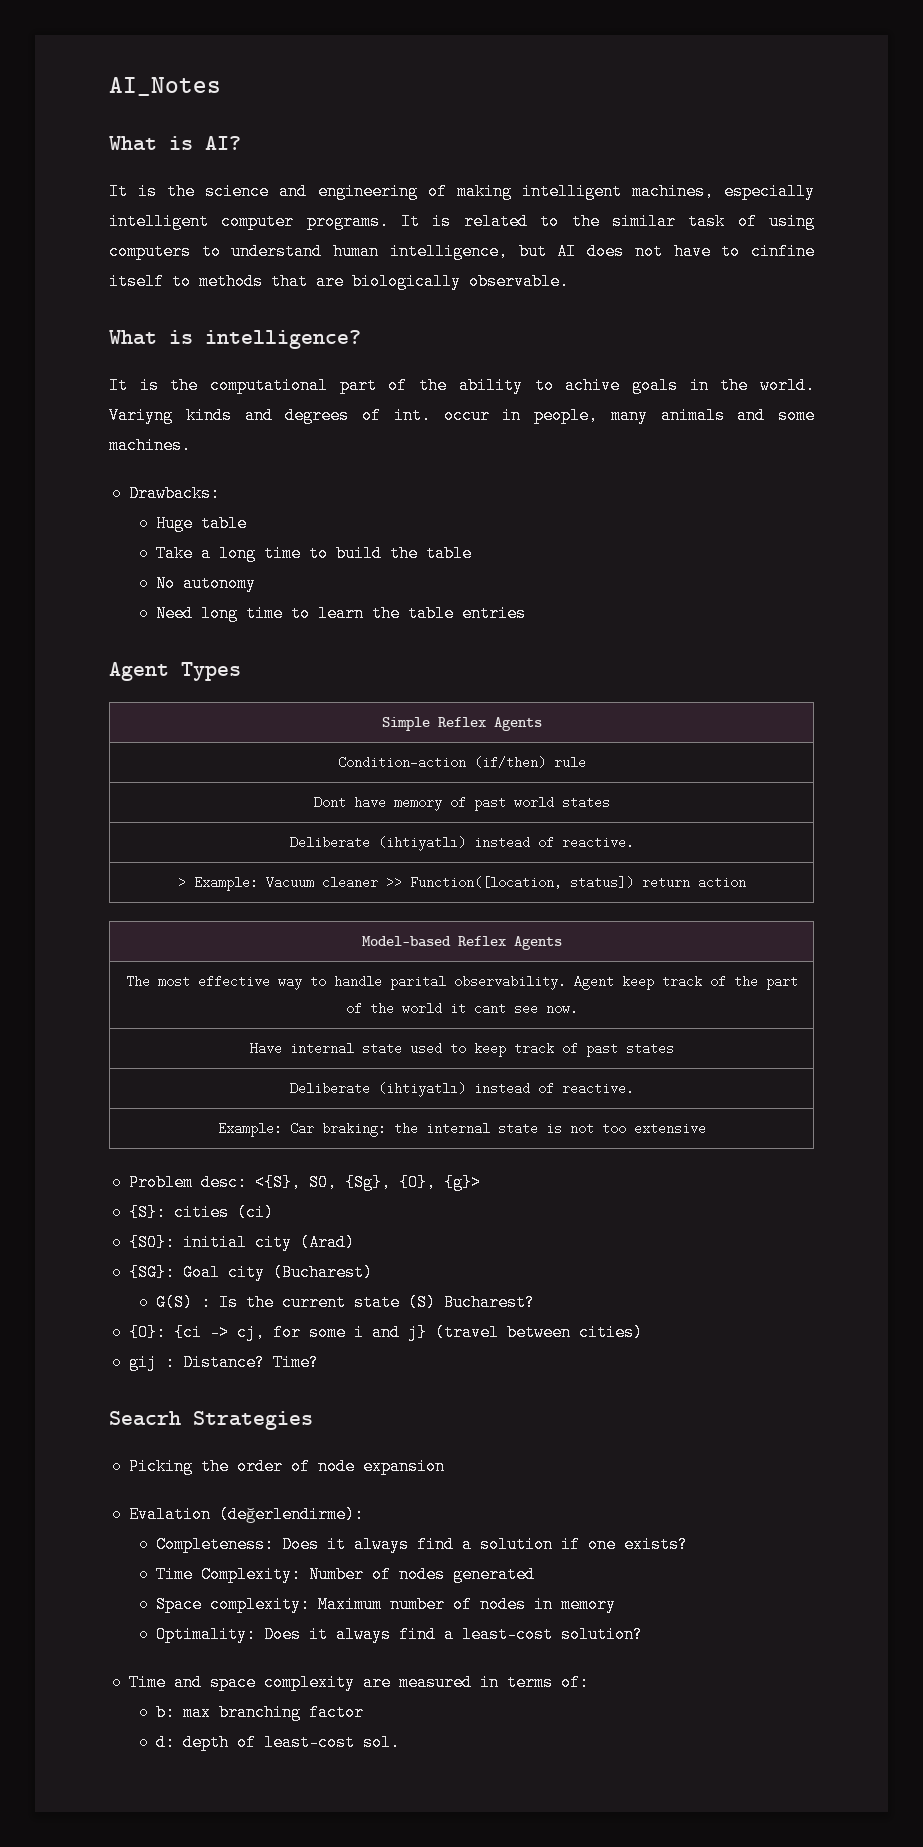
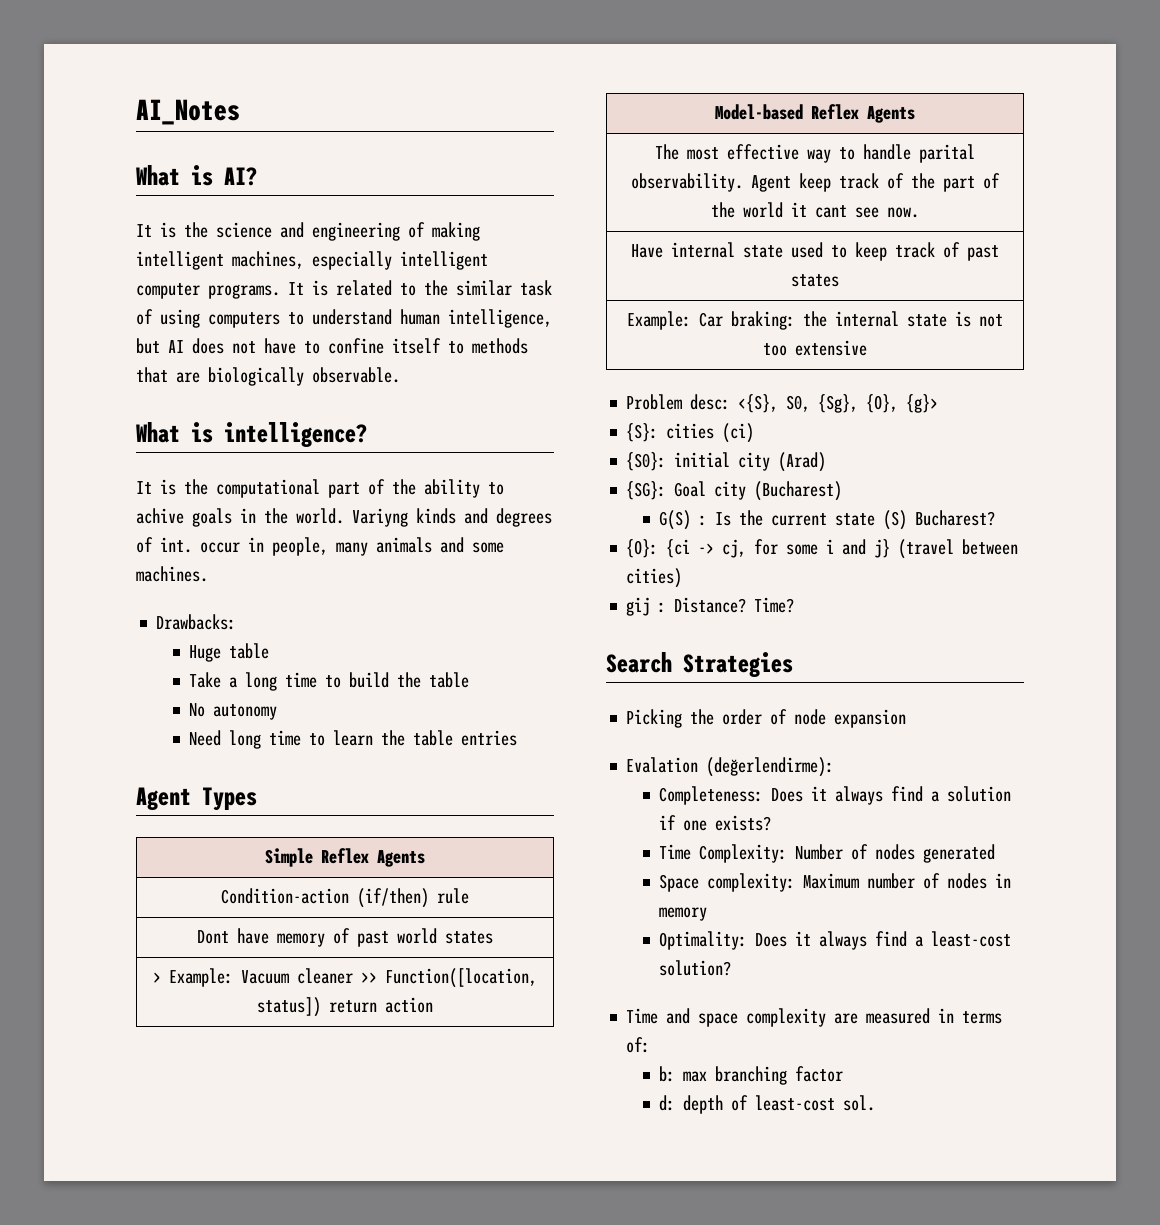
- It is related to the similar task of using computers to understand human intelligence, but AI does not have to cinfine itself to methods that are biologically observable.
+ It is related to the similar task of using computers to understand human intelligence, but AI does not have to confine itself to methods that are biologically observable.
  Dont have memory of past world states
- Deliberate (ihtiyatlı) instead of reactive.
  Have internal state used to keep track of past states
- Deliberate (ihtiyatlı) instead of reactive.
- Seacrh Strategies
+ Search Strategies

